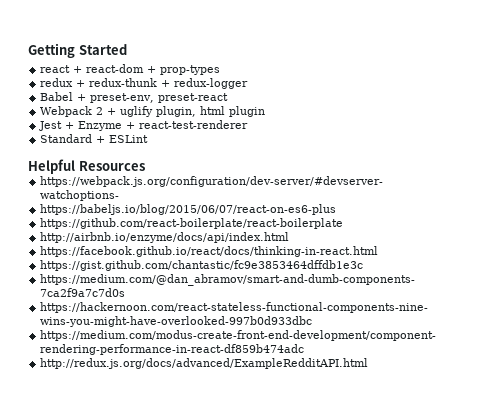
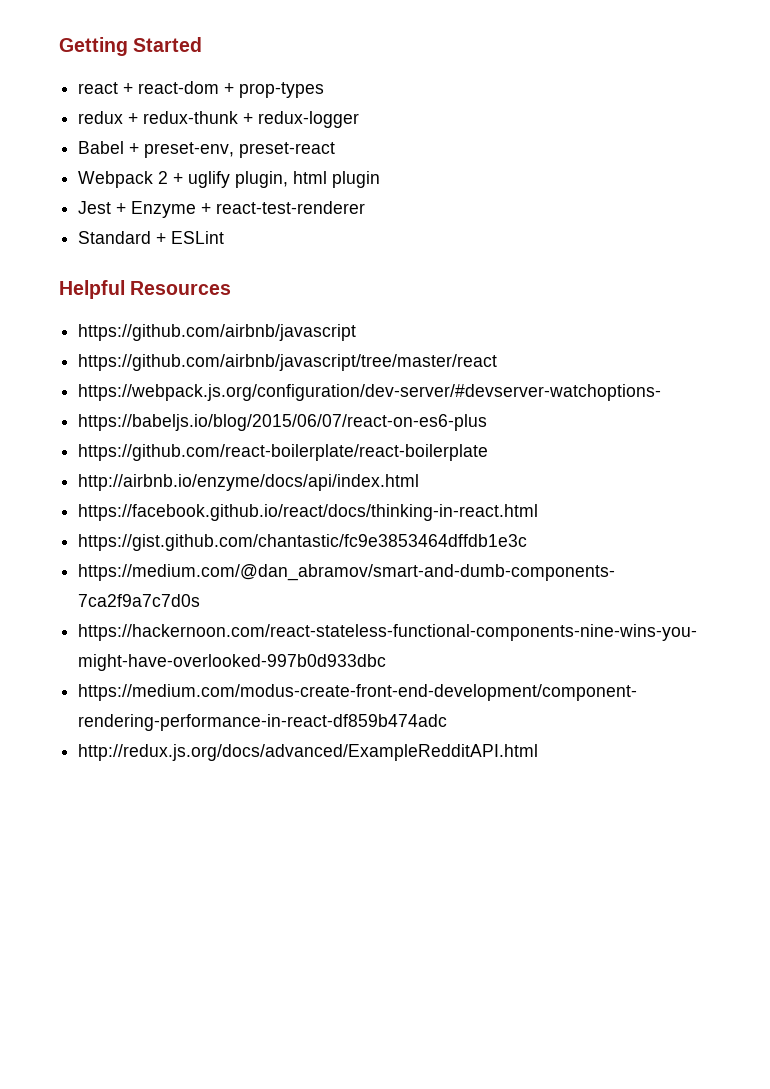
+ https://github.com/airbnb/javascript
+ https://github.com/airbnb/javascript/tree/master/react

